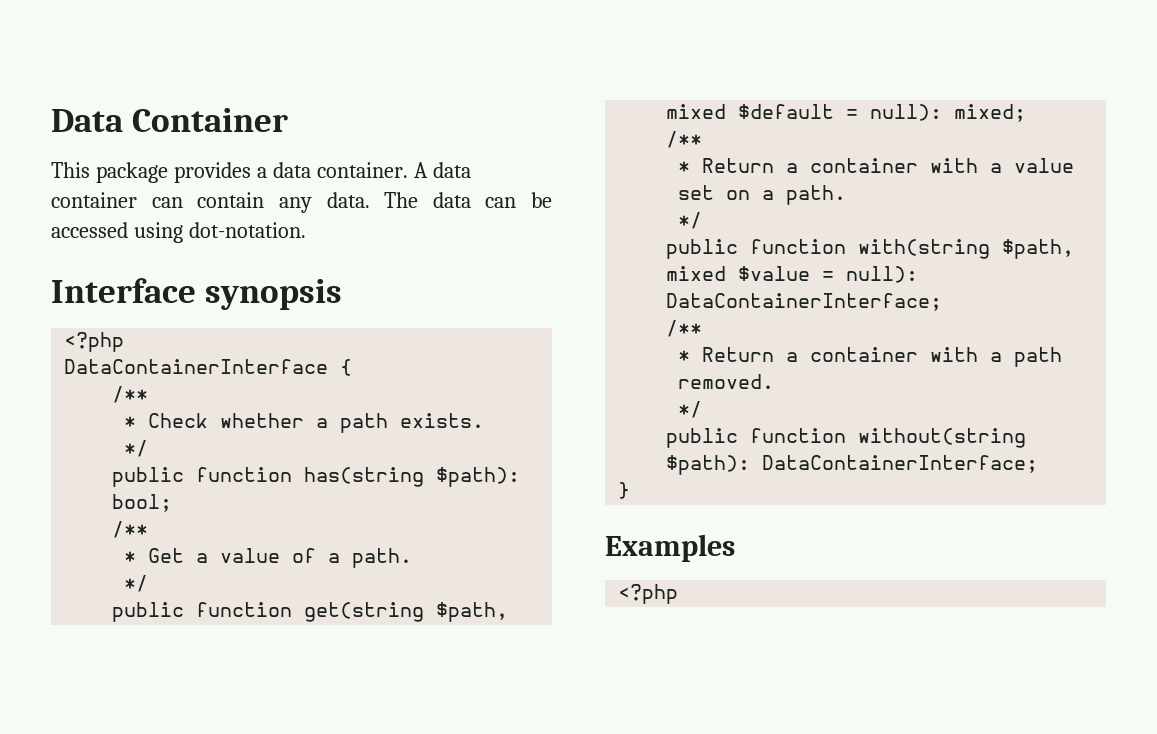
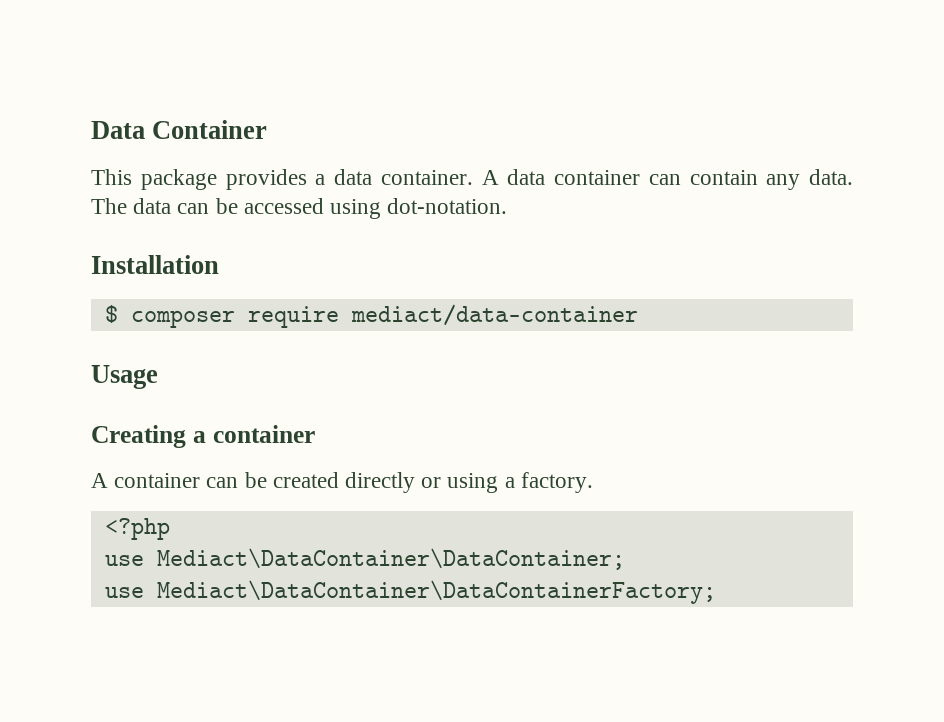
- Interface synopsis
+ Installation
+ $ composer require mediact/data-container
+ Usage
+ Creating a container
+ A container can be created directly or using a factory.
  <?php
- DataContainerInterface {
- /**
- * Check whether a path exists.
- */
- public function has(string $path): bool;
- /**
- * Get a value of a path.
- */
- public function get(string $path, mixed $default = null): mixed;
- /**
- * Return a container with a value set on a path.
- */
- public function with(string $path, mixed $value = null): DataContainerInterface;
- /**
- * Return a container with a path removed.
- */
- public function without(string $path): DataContainerInterface;
- }
- Examples
- <?php
+ use Mediact\DataContainer\DataContainer;
+ use Mediact\DataContainer\DataContainerFactory;

